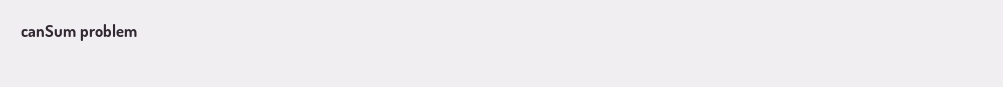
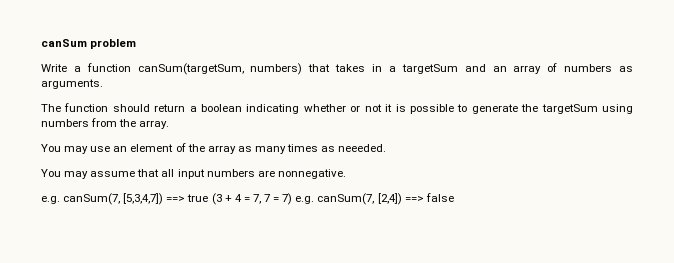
+ Write a function canSum(targetSum, numbers) that takes in a targetSum and an array of numbers as arguments.
+ The function should return a boolean indicating whether or not it is possible to generate the targetSum using numbers from the array.
+ You may use an element of the array as many times as neeeded.
+ You may assume that all input numbers are nonnegative.
+ e.g. canSum(7, [5,3,4,7]) ==> true (3 + 4 = 7, 7 = 7) e.g. canSum(7, [2,4]) ==> false

